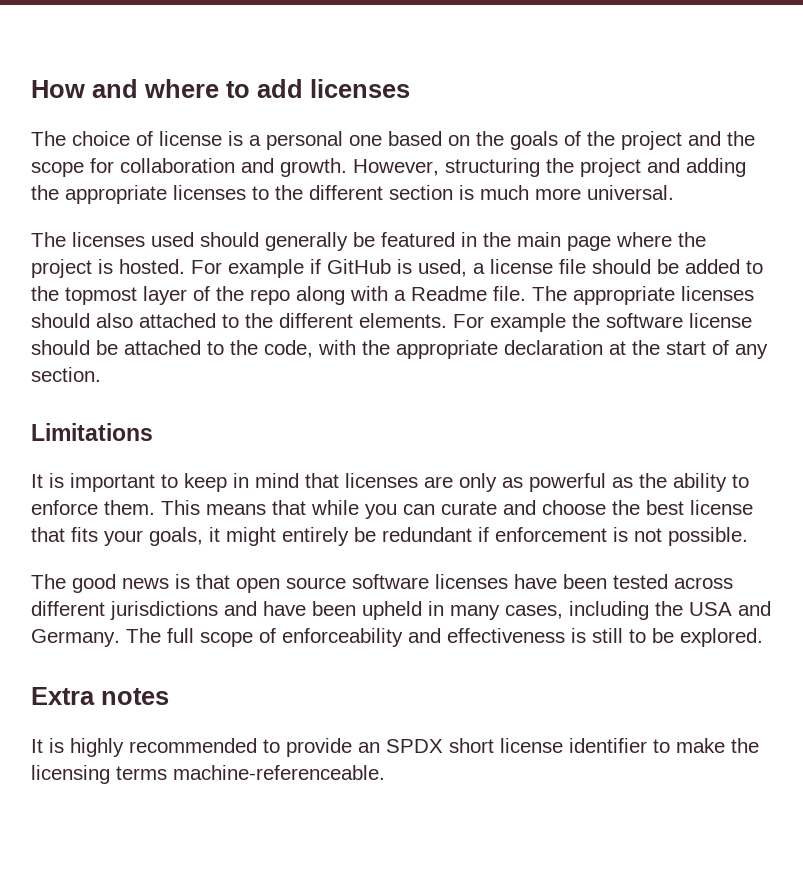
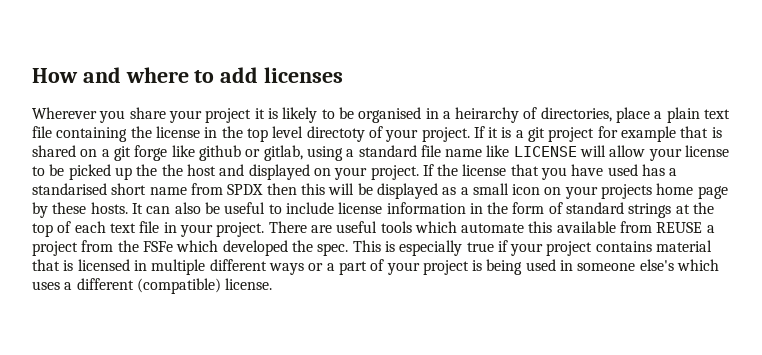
- The choice of license is a personal one based on the goals of the project and the scope for collaboration and growth. However, structuring the project and adding the appropriate licenses to the different section is much more universal.
- The licenses used should generally be featured in the main page where the project is hosted. For example if GitHub is used, a license file should be added to the topmost layer of the repo along with a Readme file. The appropriate licenses should also attached to the different elements. For example the software license should be attached to the code, with the appropriate declaration at the start of any section.
- Limitations
- It is important to keep in mind that licenses are only as powerful as the ability to enforce them. This means that while you can curate and choose the best license that fits your goals, it might entirely be redundant if enforcement is not possible.
- The good news is that open source software licenses have been tested across different jurisdictions and have been upheld in many cases, including the USA and Germany. The full scope of enforceability and effectiveness is still to be explored.
- Extra notes
- It is highly recommended to provide an SPDX short license identifier to make the licensing terms machine-referenceable.
+ Wherever you share your project it is likely to be organised in a heirarchy of directories, place a plain text file containing the license in the top level directoty of your project. If it is a git project for example that is shared on a git forge like github or gitlab, using a standard file name like LICENSE will allow your license to be picked up the the host and displayed on your project. If the license that you have used has a standarised short name from SPDX then this will be displayed as a small icon on your projects home page by these hosts. It can also be useful to include license information in the form of standard strings at the top of each text file in your project. There are useful tools which automate this available from REUSE a project from the FSFe which developed the spec. This is especially true if your project contains material that is licensed in multiple different ways or a part of your project is being used in someone else's which uses a different (compatible) license.

